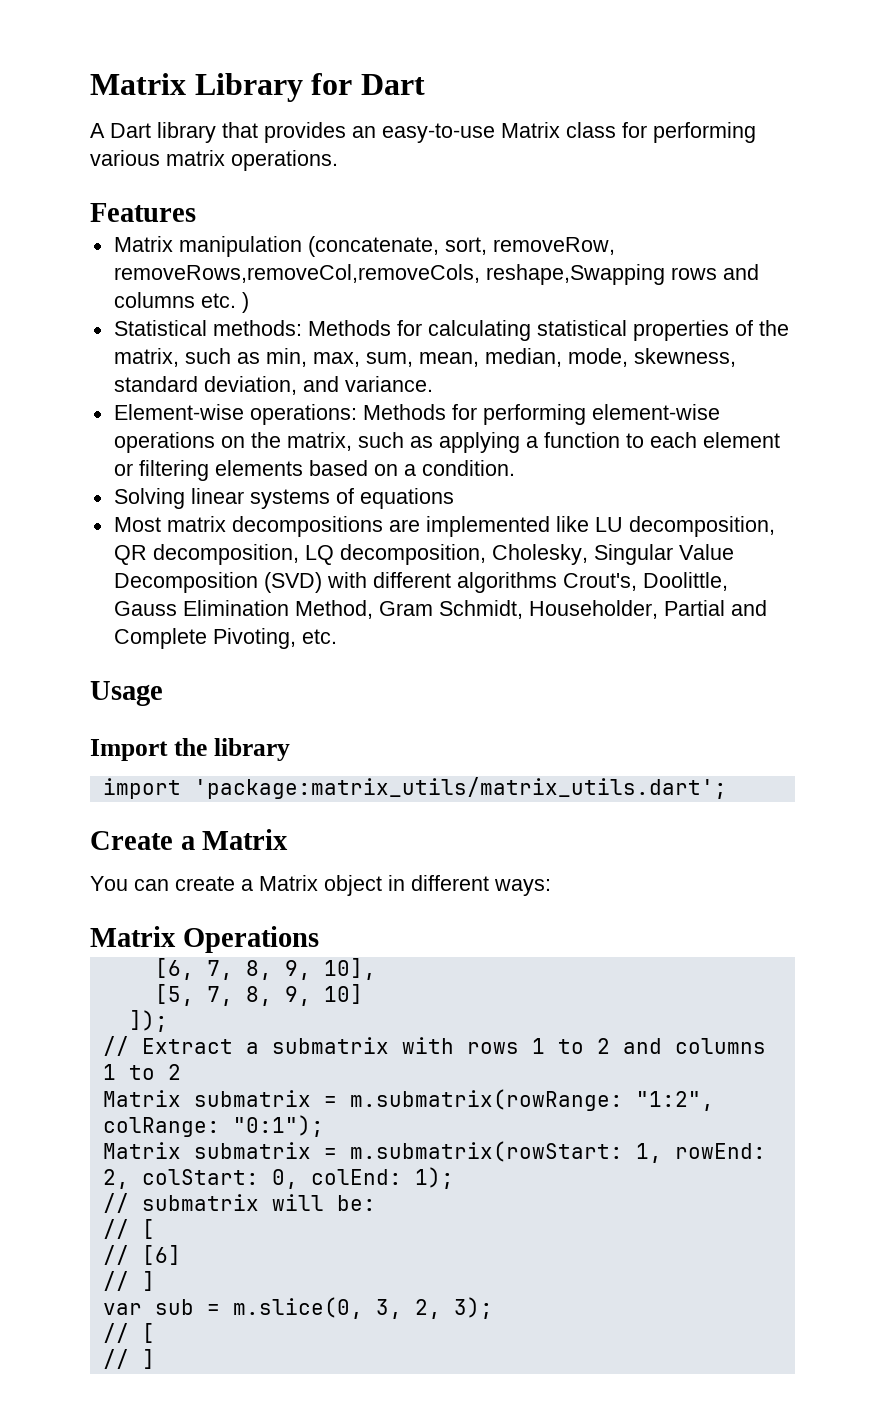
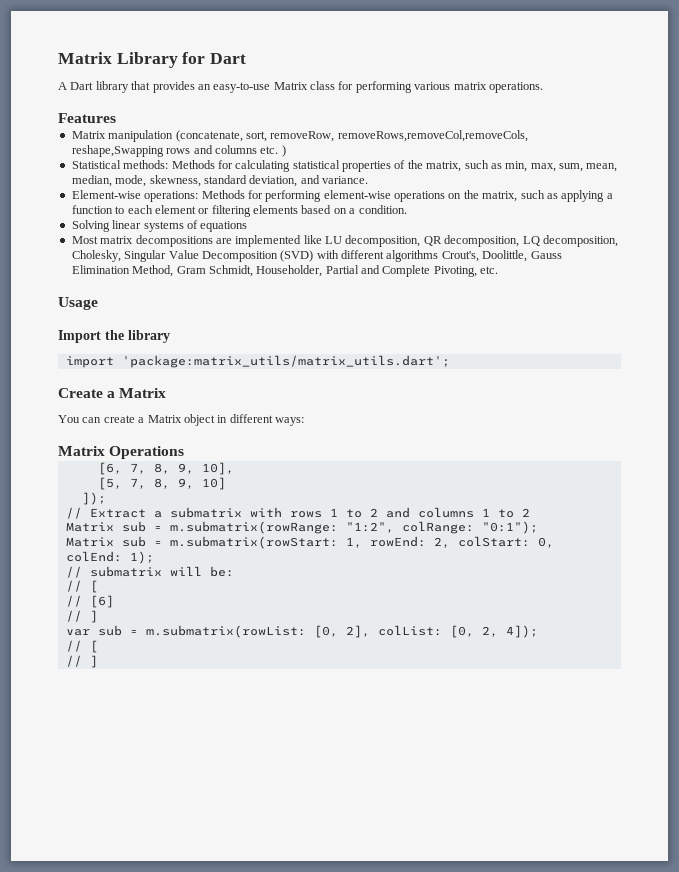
- Matrix submatrix = m.submatrix(rowRange: "1:2", colRange: "0:1");
+ Matrix sub = m.submatrix(rowRange: "1:2", colRange: "0:1");
- Matrix submatrix = m.submatrix(rowStart: 1, rowEnd: 2, colStart: 0, colEnd: 1);
+ Matrix sub = m.submatrix(rowStart: 1, rowEnd: 2, colStart: 0, colEnd: 1);
- var sub = m.slice(0, 3, 2, 3);
+ var sub = m.submatrix(rowList: [0, 2], colList: [0, 2, 4]);

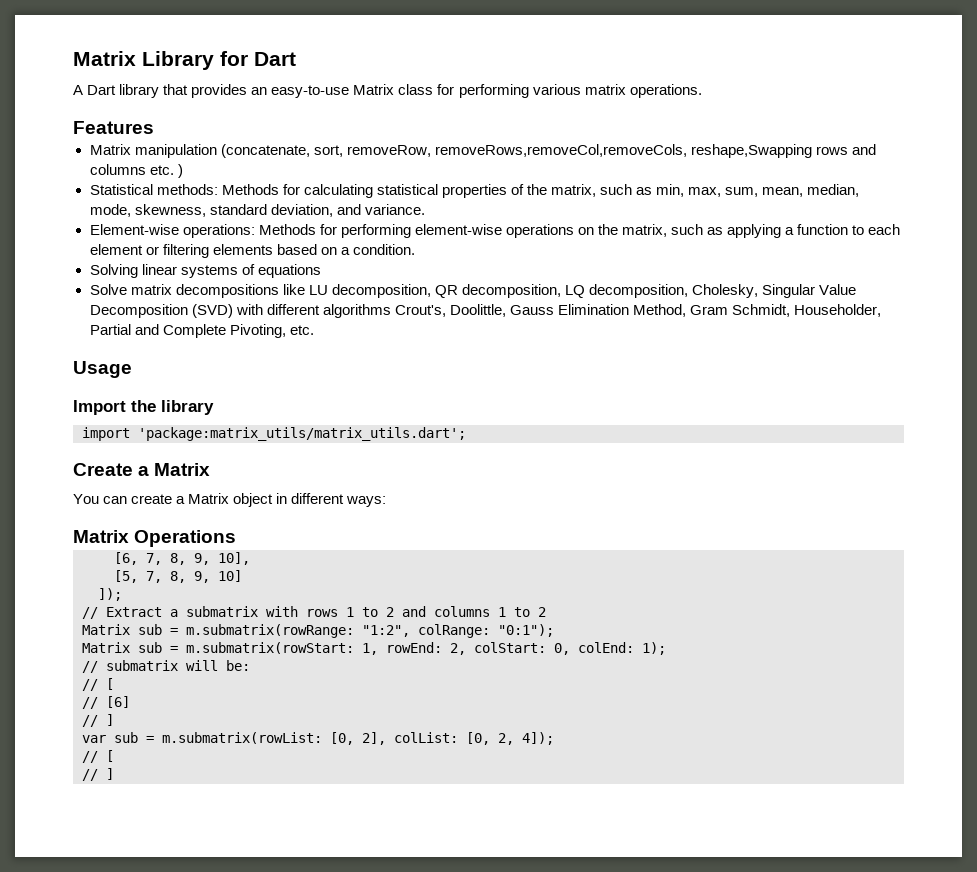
- Most matrix decompositions are implemented like LU decomposition, QR decomposition, LQ decomposition, Cholesky, Singular Value Decomposition (SVD) with different algorithms Crout's, Doolittle, Gauss Elimination Method, Gram Schmidt, Householder, Partial and Complete Pivoting, etc.
+ Solve matrix decompositions like LU decomposition, QR decomposition, LQ decomposition, Cholesky, Singular Value Decomposition (SVD) with different algorithms Crout's, Doolittle, Gauss Elimination Method, Gram Schmidt, Householder, Partial and Complete Pivoting, etc.

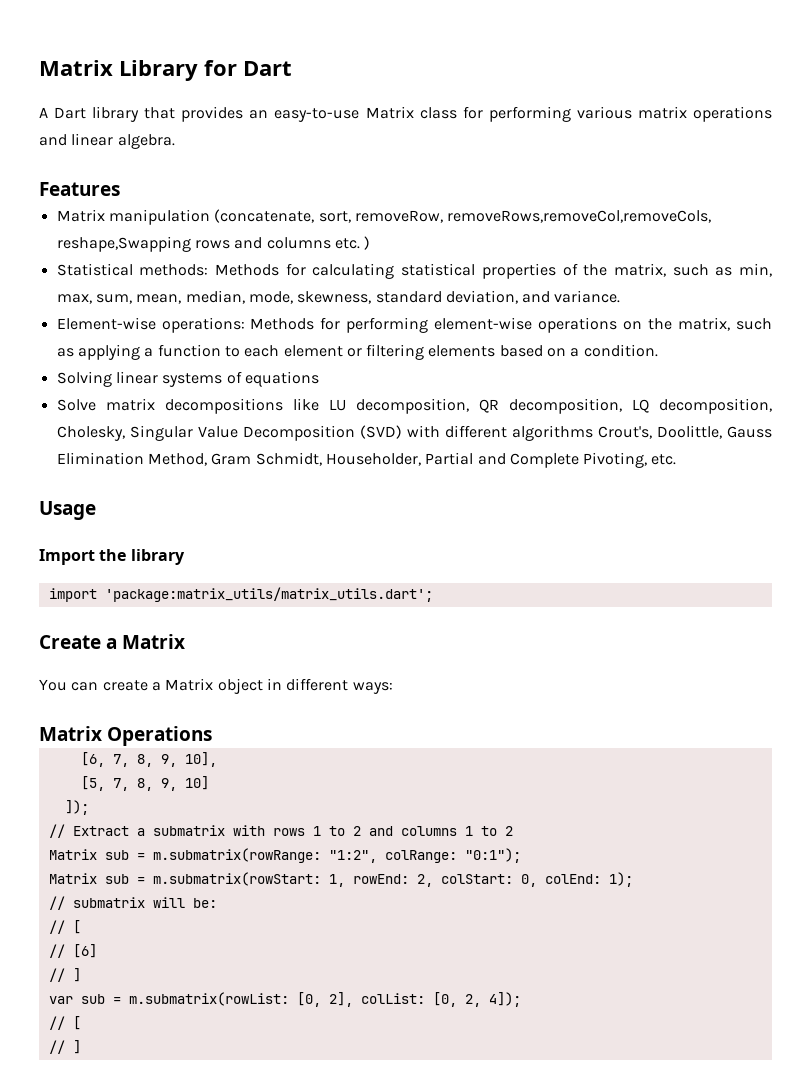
- A Dart library that provides an easy-to-use Matrix class for performing various matrix operations.
+ A Dart library that provides an easy-to-use Matrix class for performing various matrix operations and linear algebra.

